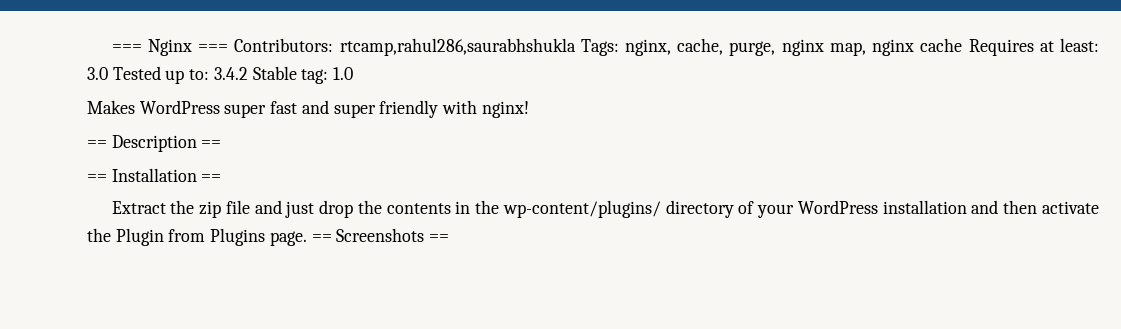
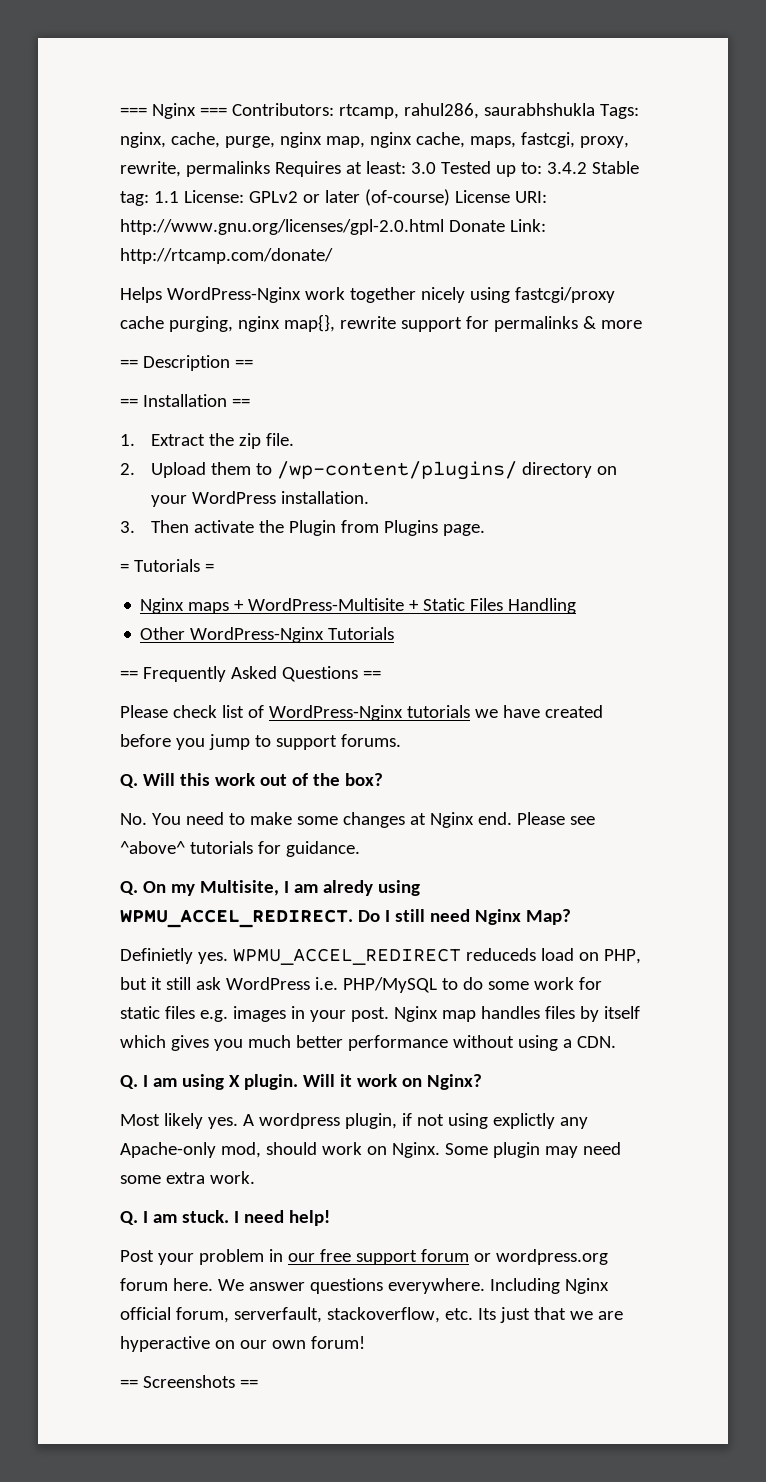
- === Nginx === Contributors: rtcamp,rahul286,saurabhshukla Tags: nginx, cache, purge, nginx map, nginx cache Requires at least: 3.0 Tested up to: 3.4.2 Stable tag: 1.0
- Makes WordPress super fast and super friendly with nginx!
+ === Nginx === Contributors: rtcamp, rahul286, saurabhshukla Tags: nginx, cache, purge, nginx map, nginx cache, maps, fastcgi, proxy, rewrite, permalinks Requires at least: 3.0 Tested up to: 3.4.2 Stable tag: 1.1 License: GPLv2 or later (of-course) License URI: http://www.gnu.org/licenses/gpl-2.0.html Donate Link: http://rtcamp.com/donate/
+ Helps WordPress-Nginx work together nicely using fastcgi/proxy cache purging, nginx map{}, rewrite support for permalinks & more
- Extract the zip file and just drop the contents in the wp-content/plugins/ directory of your WordPress installation and then activate the Plugin from Plugins page. == Screenshots ==
+ 1. Extract the zip file.
+ 2. Upload them to /wp-content/plugins/ directory on your WordPress installation.
+ 3. Then activate the Plugin from Plugins page.
+ = Tutorials =
+ Nginx maps + WordPress-Multisite + Static Files Handling
+ Other WordPress-Nginx Tutorials
+ == Frequently Asked Questions ==
+ Please check list of WordPress-Nginx tutorials we have created before you jump to support forums.
+ Q. Will this work out of the box?
+ No. You need to make some changes at Nginx end. Please see ^above^ tutorials for guidance.
+ Q. On my Multisite, I am alredy using WPMU_ACCEL_REDIRECT. Do I still need Nginx Map?
+ Definietly yes. WPMU_ACCEL_REDIRECT reduceds load on PHP, but it still ask WordPress i.e. PHP/MySQL to do some work for static files e.g. images in your post. Nginx map handles files by itself which gives you much better performance without using a CDN.
+ Q. I am using X plugin. Will it work on Nginx?
+ Most likely yes. A wordpress plugin, if not using explictly any Apache-only mod, should work on Nginx. Some plugin may need some extra work.
+ Q. I am stuck. I need help!
+ Post your problem in our free support forum or wordpress.org forum here. We answer questions everywhere. Including Nginx official forum, serverfault, stackoverflow, etc. Its just that we are hyperactive on our own forum!
+ == Screenshots ==

